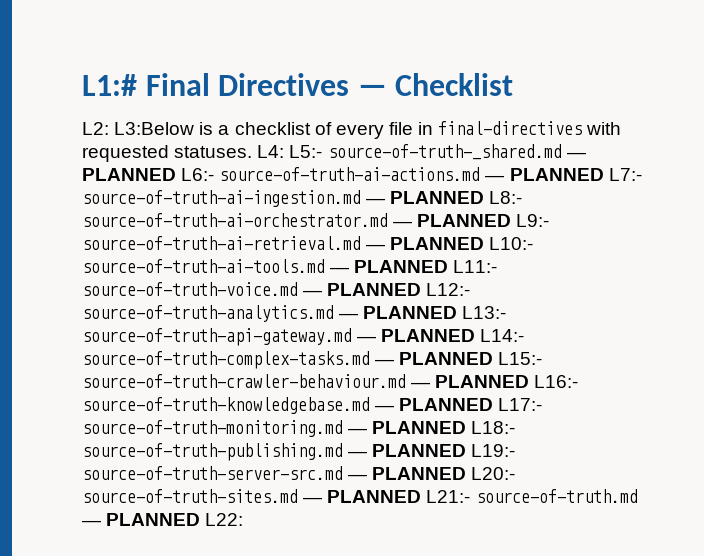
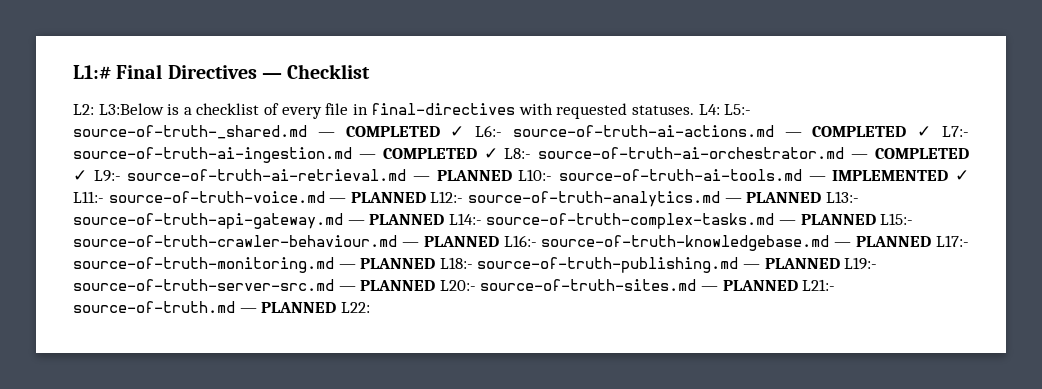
- L5:- source-of-truth-_shared.md — PLANNED L6:- source-of-truth-ai-actions.md — PLANNED L7:- source-of-truth-ai-ingestion.md — PLANNED L8:- source-of-truth-ai-orchestrator.md — PLANNED L9:- source-of-truth-ai-retrieval.md — PLANNED L10:- source-of-truth-ai-tools.md — PLANNED L11:- source-of-truth-voice.md — PLANNED L12:- source-of-truth-analytics.md — PLANNED L13:- source-of-truth-api-gateway.md — PLANNED L14:- source-of-truth-complex-tasks.md — PLANNED L15:- source-of-truth-crawler-behaviour.md — PLANNED L16:- source-of-truth-knowledgebase.md — PLANNED L17:- source-of-truth-monitoring.md — PLANNED L18:- source-of-truth-publishing.md — PLANNED L19:- source-of-truth-server-src.md — PLANNED L20:- source-of-truth-sites.md — PLANNED L21:- source-of-truth.md — PLANNED L22:
+ L5:- source-of-truth-_shared.md — COMPLETED ✓ L6:- source-of-truth-ai-actions.md — COMPLETED ✓ L7:- source-of-truth-ai-ingestion.md — COMPLETED ✓ L8:- source-of-truth-ai-orchestrator.md — COMPLETED ✓ L9:- source-of-truth-ai-retrieval.md — PLANNED L10:- source-of-truth-ai-tools.md — IMPLEMENTED ✓ L11:- source-of-truth-voice.md — PLANNED L12:- source-of-truth-analytics.md — PLANNED L13:- source-of-truth-api-gateway.md — PLANNED L14:- source-of-truth-complex-tasks.md — PLANNED L15:- source-of-truth-crawler-behaviour.md — PLANNED L16:- source-of-truth-knowledgebase.md — PLANNED L17:- source-of-truth-monitoring.md — PLANNED L18:- source-of-truth-publishing.md — PLANNED L19:- source-of-truth-server-src.md — PLANNED L20:- source-of-truth-sites.md — PLANNED L21:- source-of-truth.md — PLANNED L22:

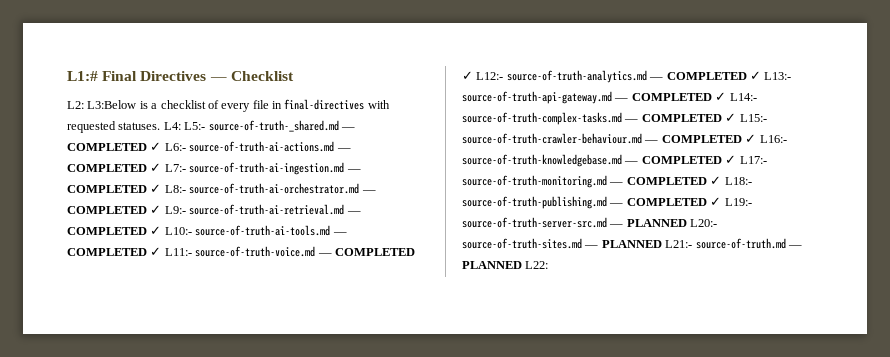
- L5:- source-of-truth-_shared.md — COMPLETED ✓ L6:- source-of-truth-ai-actions.md — COMPLETED ✓ L7:- source-of-truth-ai-ingestion.md — COMPLETED ✓ L8:- source-of-truth-ai-orchestrator.md — COMPLETED ✓ L9:- source-of-truth-ai-retrieval.md — PLANNED L10:- source-of-truth-ai-tools.md — IMPLEMENTED ✓ L11:- source-of-truth-voice.md — PLANNED L12:- source-of-truth-analytics.md — PLANNED L13:- source-of-truth-api-gateway.md — PLANNED L14:- source-of-truth-complex-tasks.md — PLANNED L15:- source-of-truth-crawler-behaviour.md — PLANNED L16:- source-of-truth-knowledgebase.md — PLANNED L17:- source-of-truth-monitoring.md — PLANNED L18:- source-of-truth-publishing.md — PLANNED L19:- source-of-truth-server-src.md — PLANNED L20:- source-of-truth-sites.md — PLANNED L21:- source-of-truth.md — PLANNED L22:
+ L5:- source-of-truth-_shared.md — COMPLETED ✓ L6:- source-of-truth-ai-actions.md — COMPLETED ✓ L7:- source-of-truth-ai-ingestion.md — COMPLETED ✓ L8:- source-of-truth-ai-orchestrator.md — COMPLETED ✓ L9:- source-of-truth-ai-retrieval.md — COMPLETED ✓ L10:- source-of-truth-ai-tools.md — COMPLETED ✓ L11:- source-of-truth-voice.md — COMPLETED ✓ L12:- source-of-truth-analytics.md — COMPLETED ✓ L13:- source-of-truth-api-gateway.md — COMPLETED ✓ L14:- source-of-truth-complex-tasks.md — COMPLETED ✓ L15:- source-of-truth-crawler-behaviour.md — COMPLETED ✓ L16:- source-of-truth-knowledgebase.md — COMPLETED ✓ L17:- source-of-truth-monitoring.md — COMPLETED ✓ L18:- source-of-truth-publishing.md — COMPLETED ✓ L19:- source-of-truth-server-src.md — PLANNED L20:- source-of-truth-sites.md — PLANNED L21:- source-of-truth.md — PLANNED L22:

